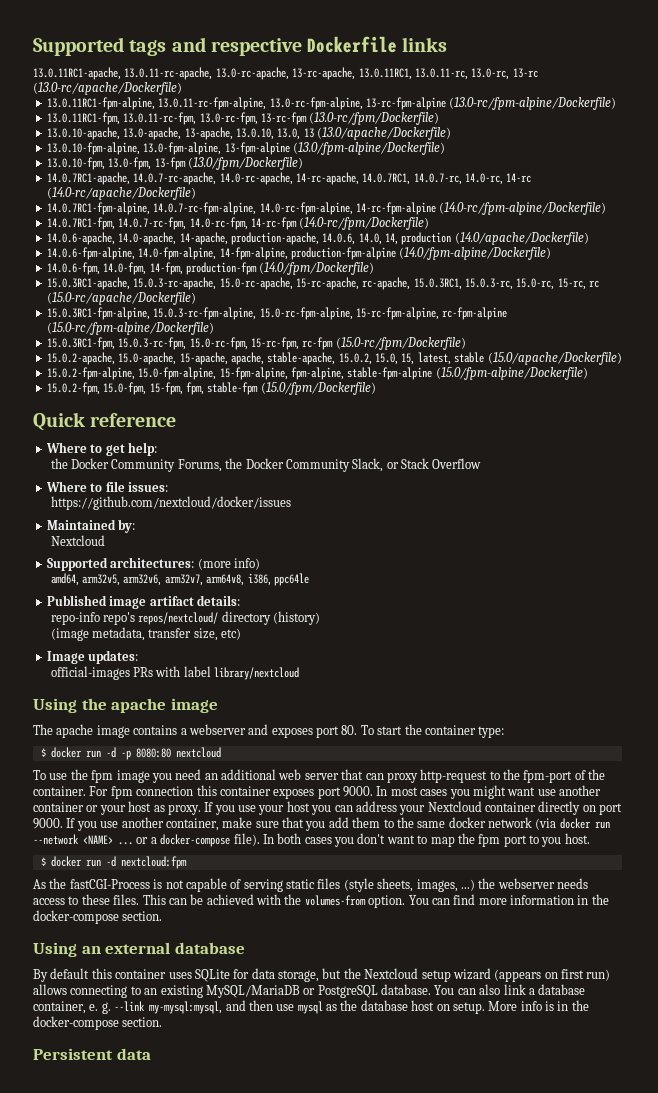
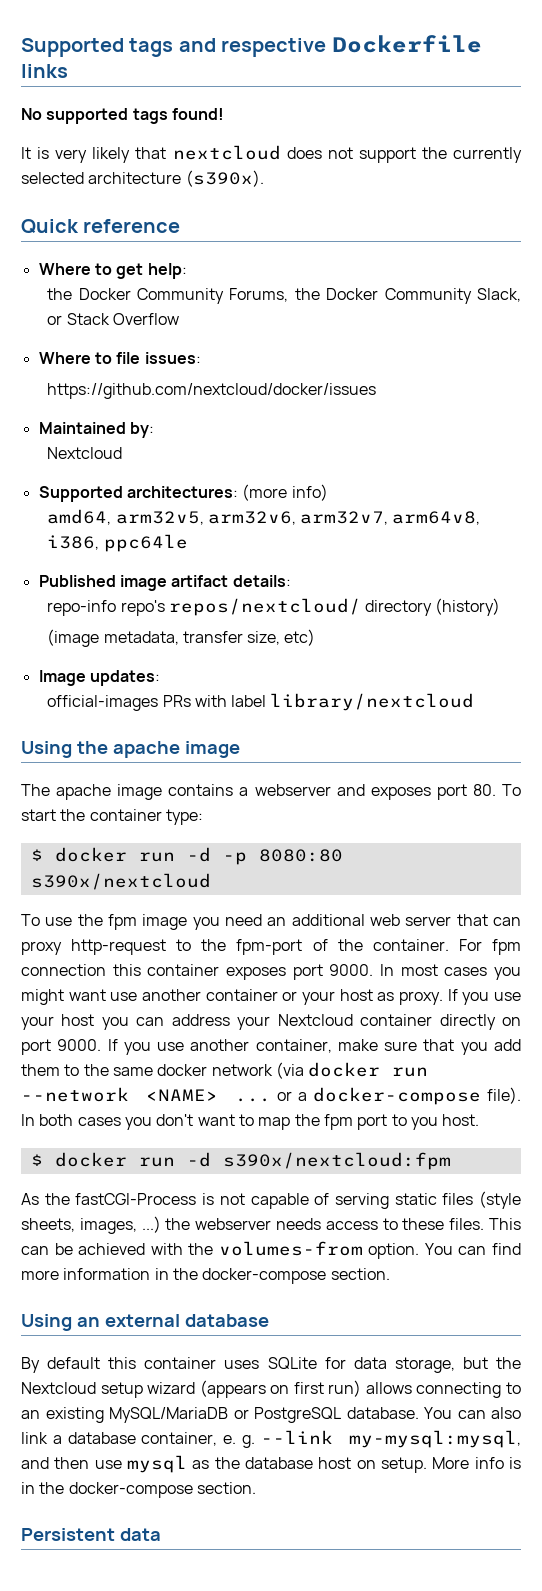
- 13.0.11RC1-apache, 13.0.11-rc-apache, 13.0-rc-apache, 13-rc-apache, 13.0.11RC1, 13.0.11-rc, 13.0-rc, 13-rc (13.0-rc/apache/Dockerfile)
- 13.0.11RC1-fpm-alpine, 13.0.11-rc-fpm-alpine, 13.0-rc-fpm-alpine, 13-rc-fpm-alpine (13.0-rc/fpm-alpine/Dockerfile)
- 13.0.11RC1-fpm, 13.0.11-rc-fpm, 13.0-rc-fpm, 13-rc-fpm (13.0-rc/fpm/Dockerfile)
- 13.0.10-apache, 13.0-apache, 13-apache, 13.0.10, 13.0, 13 (13.0/apache/Dockerfile)
- 13.0.10-fpm-alpine, 13.0-fpm-alpine, 13-fpm-alpine (13.0/fpm-alpine/Dockerfile)
- 13.0.10-fpm, 13.0-fpm, 13-fpm (13.0/fpm/Dockerfile)
- 14.0.7RC1-apache, 14.0.7-rc-apache, 14.0-rc-apache, 14-rc-apache, 14.0.7RC1, 14.0.7-rc, 14.0-rc, 14-rc (14.0-rc/apache/Dockerfile)
- 14.0.7RC1-fpm-alpine, 14.0.7-rc-fpm-alpine, 14.0-rc-fpm-alpine, 14-rc-fpm-alpine (14.0-rc/fpm-alpine/Dockerfile)
- 14.0.7RC1-fpm, 14.0.7-rc-fpm, 14.0-rc-fpm, 14-rc-fpm (14.0-rc/fpm/Dockerfile)
- 14.0.6-apache, 14.0-apache, 14-apache, production-apache, 14.0.6, 14.0, 14, production (14.0/apache/Dockerfile)
- 14.0.6-fpm-alpine, 14.0-fpm-alpine, 14-fpm-alpine, production-fpm-alpine (14.0/fpm-alpine/Dockerfile)
- 14.0.6-fpm, 14.0-fpm, 14-fpm, production-fpm (14.0/fpm/Dockerfile)
- 15.0.3RC1-apache, 15.0.3-rc-apache, 15.0-rc-apache, 15-rc-apache, rc-apache, 15.0.3RC1, 15.0.3-rc, 15.0-rc, 15-rc, rc (15.0-rc/apache/Dockerfile)
- 15.0.3RC1-fpm-alpine, 15.0.3-rc-fpm-alpine, 15.0-rc-fpm-alpine, 15-rc-fpm-alpine, rc-fpm-alpine (15.0-rc/fpm-alpine/Dockerfile)
- 15.0.3RC1-fpm, 15.0.3-rc-fpm, 15.0-rc-fpm, 15-rc-fpm, rc-fpm (15.0-rc/fpm/Dockerfile)
- 15.0.2-apache, 15.0-apache, 15-apache, apache, stable-apache, 15.0.2, 15.0, 15, latest, stable (15.0/apache/Dockerfile)
- 15.0.2-fpm-alpine, 15.0-fpm-alpine, 15-fpm-alpine, fpm-alpine, stable-fpm-alpine (15.0/fpm-alpine/Dockerfile)
- 15.0.2-fpm, 15.0-fpm, 15-fpm, fpm, stable-fpm (15.0/fpm/Dockerfile)
+ No supported tags found!
+ It is very likely that nextcloud does not support the currently selected architecture (s390x).
- $ docker run -d -p 8080:80 nextcloud
+ $ docker run -d -p 8080:80 s390x/nextcloud
- $ docker run -d nextcloud:fpm
+ $ docker run -d s390x/nextcloud:fpm

